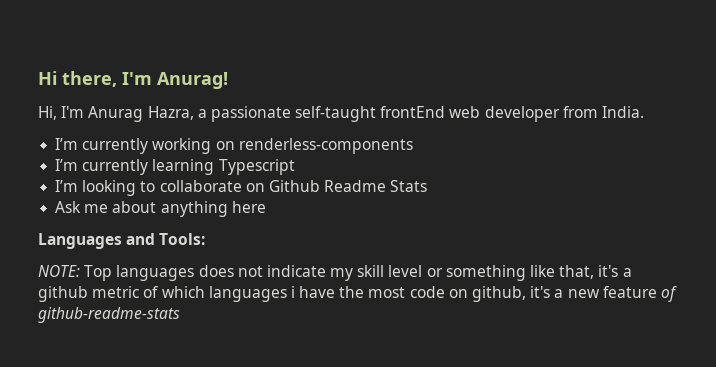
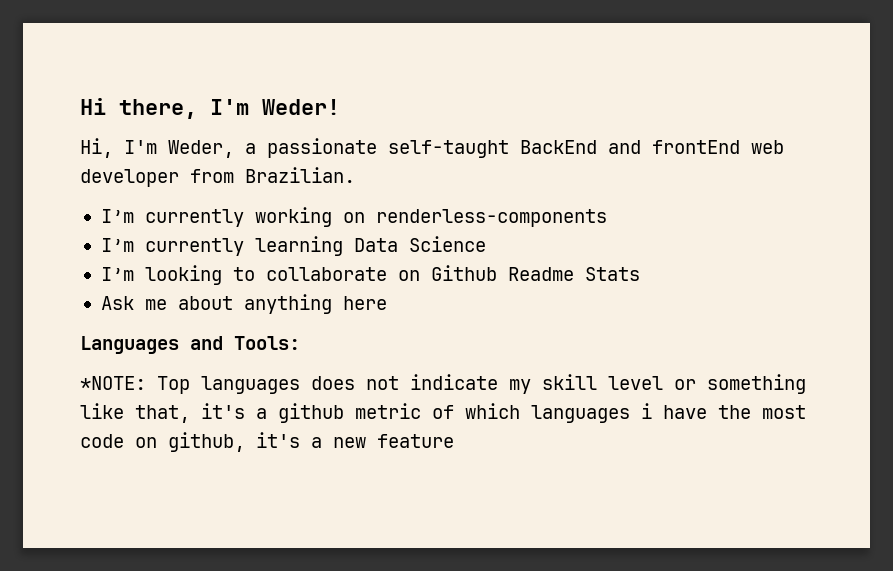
- Hi there, I'm Anurag!
+ Hi there, I'm Weder!
- Hi, I'm Anurag Hazra, a passionate self-taught frontEnd web developer from India.
+ Hi, I'm Weder, a passionate self-taught BackEnd and frontEnd web developer from Brazilian.
- I’m currently learning Typescript
+ I’m currently learning Data Science
- NOTE: Top languages does not indicate my skill level or something like that, it's a github metric of which languages i have the most code on github, it's a new feature of github-readme-stats
+ *NOTE: Top languages does not indicate my skill level or something like that, it's a github metric of which languages i have the most code on github, it's a new feature

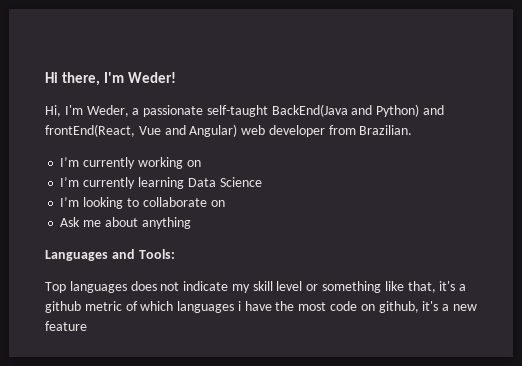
- Hi, I'm Weder, a passionate self-taught BackEnd and frontEnd web developer from Brazilian.
+ Hi, I'm Weder, a passionate self-taught BackEnd(Java and Python) and frontEnd(React, Vue and Angular) web developer from Brazilian.
- I’m currently working on renderless-components
+ I’m currently working on
- I’m looking to collaborate on Github Readme Stats
+ I’m looking to collaborate on
- Ask me about anything here
+ Ask me about anything
- *NOTE: Top languages does not indicate my skill level or something like that, it's a github metric of which languages i have the most code on github, it's a new feature
+ Top languages does not indicate my skill level or something like that, it's a github metric of which languages i have the most code on github, it's a new feature

